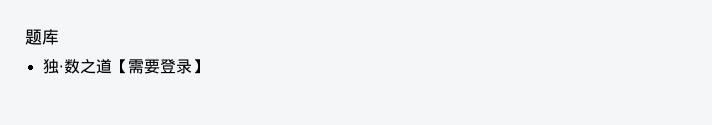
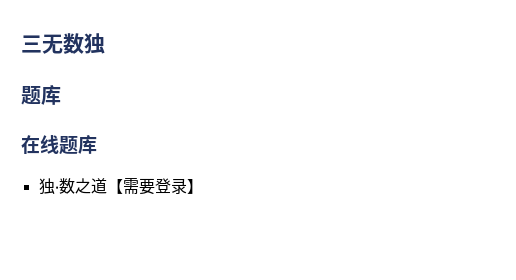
+ 三无数独
  题库
+ 在线题库

